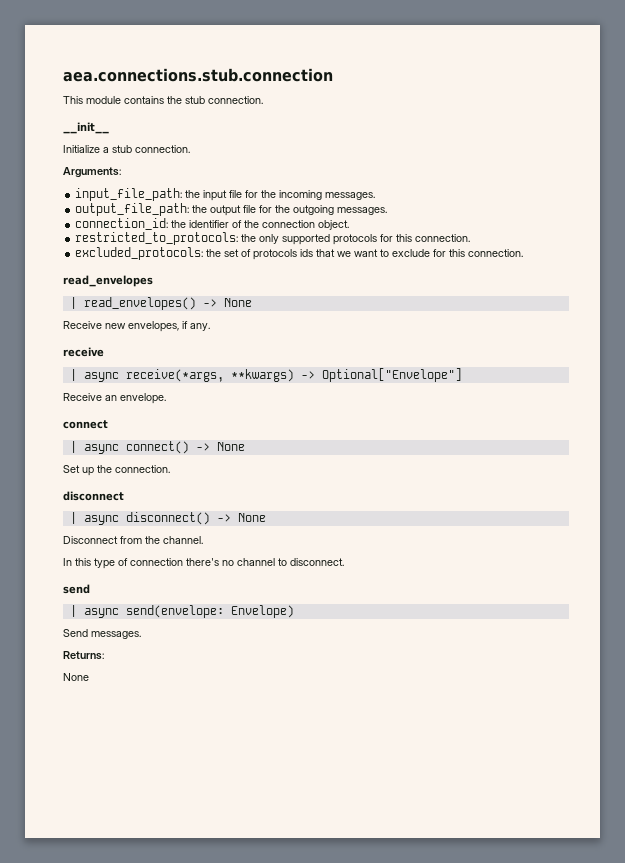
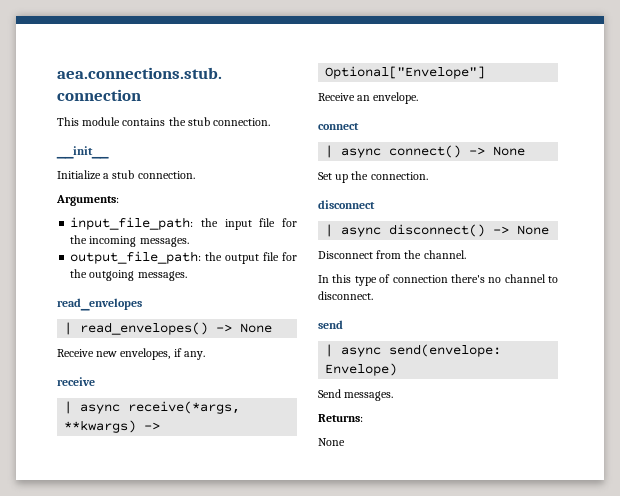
- connection_id: the identifier of the connection object.
- restricted_to_protocols: the only supported protocols for this connection.
- excluded_protocols: the set of protocols ids that we want to exclude for this connection.

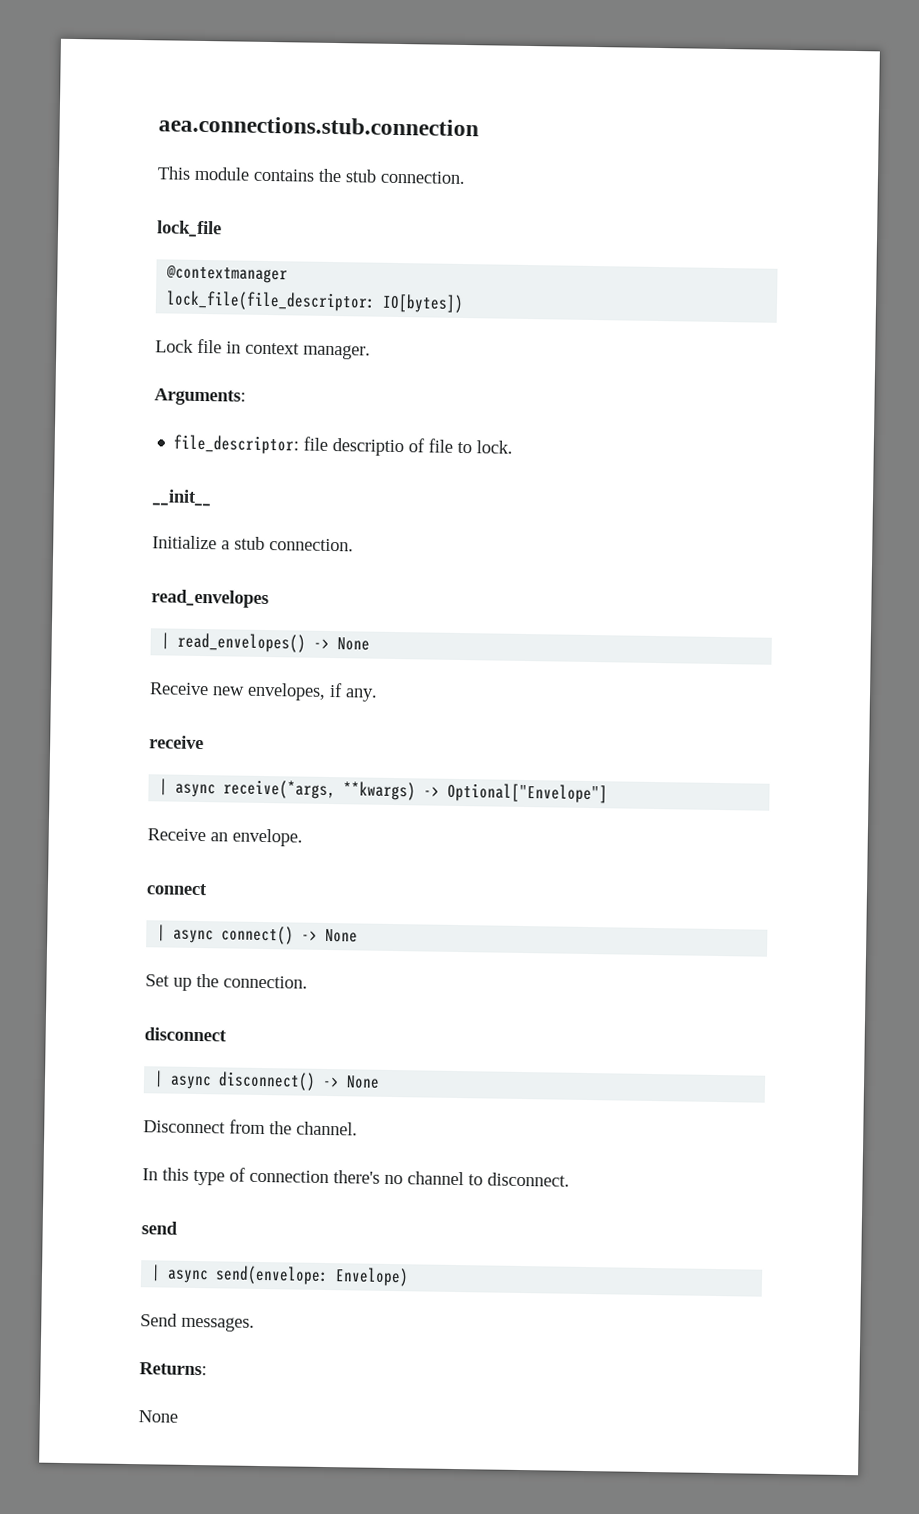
+ lock_file
+ @contextmanager
+ lock_file(file_descriptor: IO[bytes])
+ Lock file in context manager.
+ Arguments:
+ file_descriptor: file descriptio of file to lock.
- Arguments:
- input_file_path: the input file for the incoming messages.
- output_file_path: the output file for the outgoing messages.

